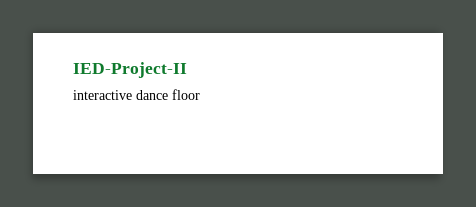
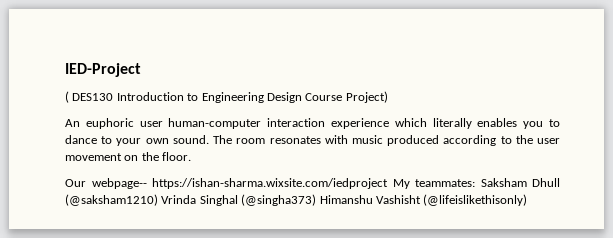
- IED-Project-II
- interactive dance floor
+ IED-Project
+ ( DES130 Introduction to Engineering Design Course Project)
+ An euphoric user human-computer interaction experience which literally enables you to dance to your own sound. The room resonates with music produced according to the user movement on the floor.
+ Our webpage-- https://ishan-sharma.wixsite.com/iedproject My teammates: Saksham Dhull (@saksham1210) Vrinda Singhal (@singha373) Himanshu Vashisht (@lifeislikethisonly)

